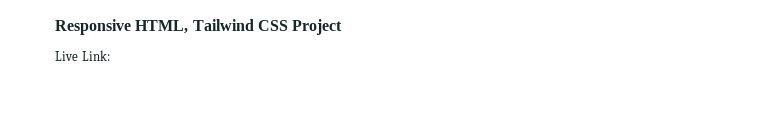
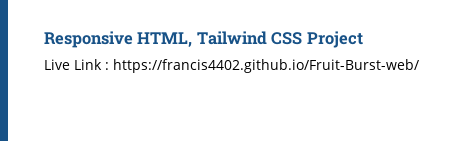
- Live Link:
+ Live Link : https://francis4402.github.io/Fruit-Burst-web/

